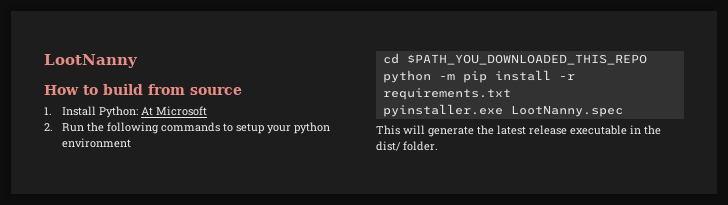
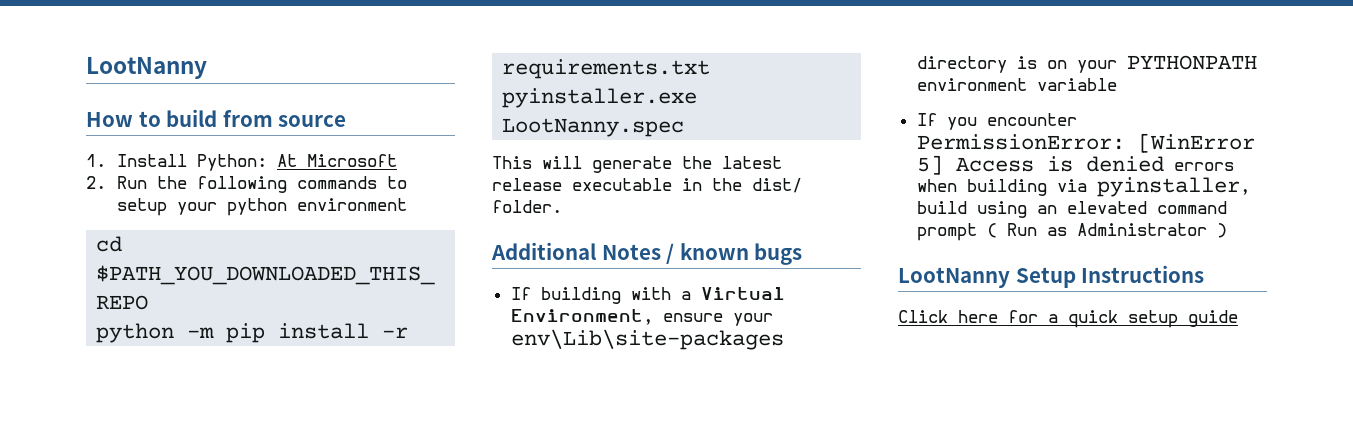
+ Additional Notes / known bugs
+ If building with a Virtual Environment, ensure your env\Lib\site-packages directory is on your PYTHONPATH environment variable
+ If you encounter PermissionError: [WinError 5] Access is denied errors when building via pyinstaller, build using an elevated command prompt ( Run as Administrator )
+ LootNanny Setup Instructions
+ Click here for a quick setup guide

